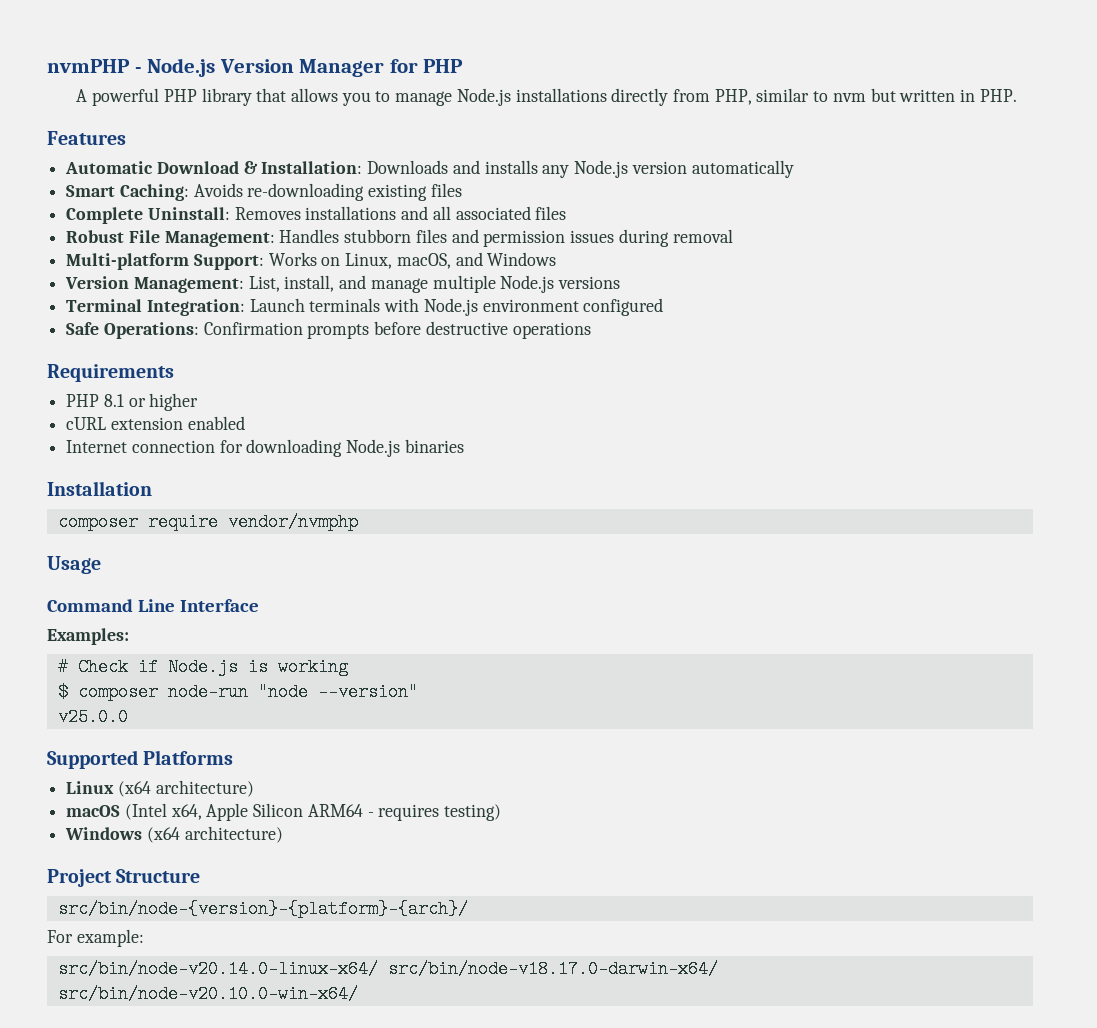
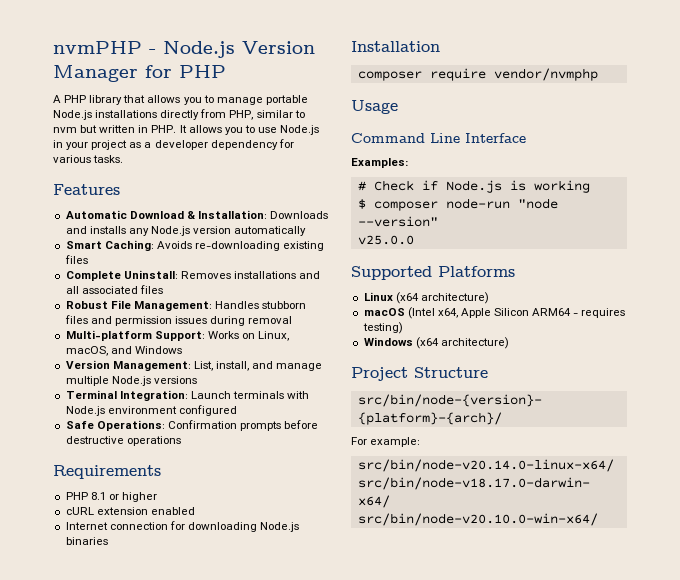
- A powerful PHP library that allows you to manage Node.js installations directly from PHP, similar to nvm but written in PHP.
+ A PHP library that allows you to manage portable Node.js installations directly from PHP, similar to nvm but written in PHP. It allows you to use Node.js in your project as a developer dependency for various tasks.

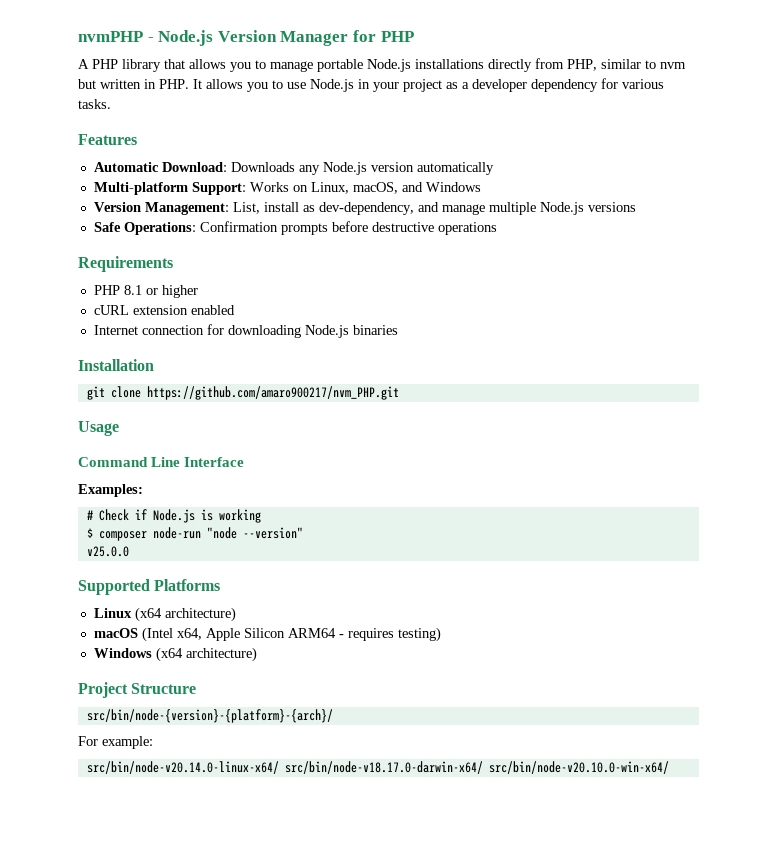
- Automatic Download & Installation: Downloads and installs any Node.js version automatically
- Smart Caching: Avoids re-downloading existing files
- Complete Uninstall: Removes installations and all associated files
- Robust File Management: Handles stubborn files and permission issues during removal
+ Automatic Download: Downloads any Node.js version automatically
- Version Management: List, install, and manage multiple Node.js versions
+ Version Management: List, install as dev-dependency, and manage multiple Node.js versions
- Terminal Integration: Launch terminals with Node.js environment configured
- composer require vendor/nvmphp
+ git clone https://github.com/amaro900217/nvm_PHP.git

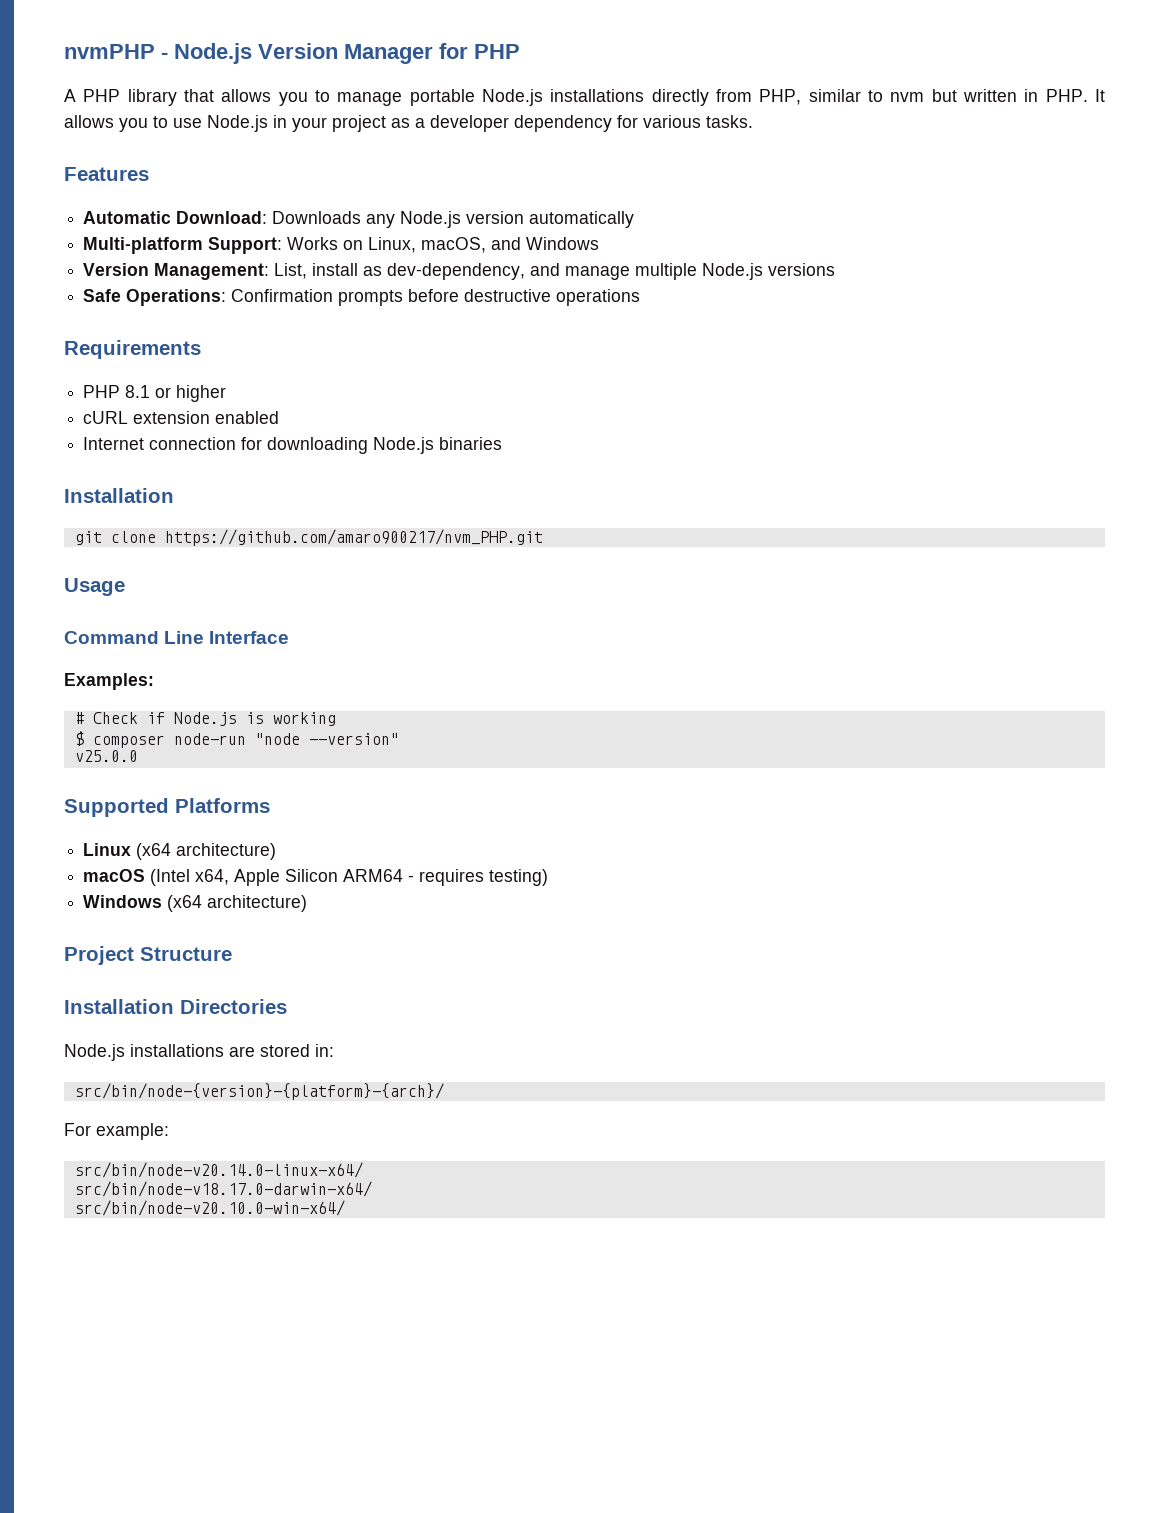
+ Installation Directories
+ Node.js installations are stored in:
- src/bin/node-v20.14.0-linux-x64/ src/bin/node-v18.17.0-darwin-x64/ src/bin/node-v20.10.0-win-x64/
+ src/bin/node-v20.14.0-linux-x64/
+ src/bin/node-v18.17.0-darwin-x64/
+ src/bin/node-v20.10.0-win-x64/

